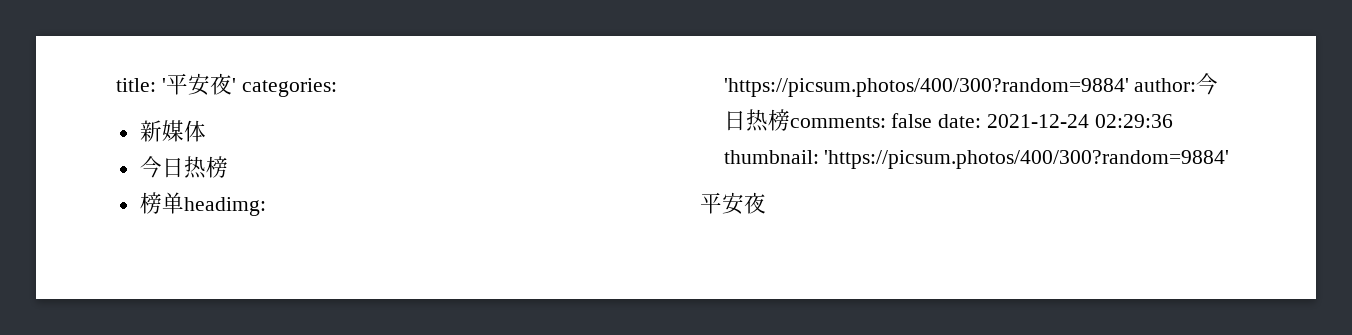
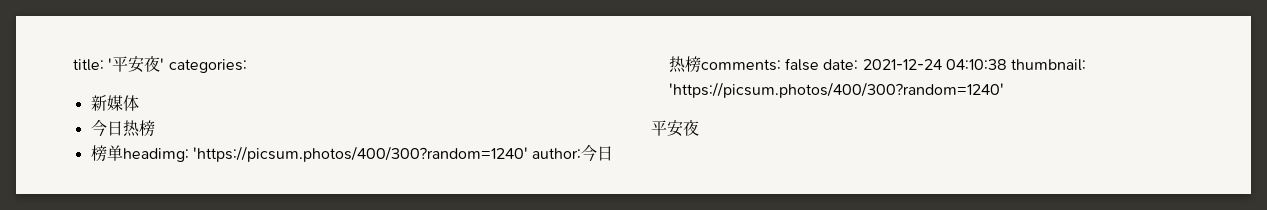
- 榜单headimg: 'https://picsum.photos/400/300?random=9884' author:今日热榜comments: false date: 2021-12-24 02:29:36 thumbnail: 'https://picsum.photos/400/300?random=9884'
+ 榜单headimg: 'https://picsum.photos/400/300?random=1240' author:今日热榜comments: false date: 2021-12-24 04:10:38 thumbnail: 'https://picsum.photos/400/300?random=1240'

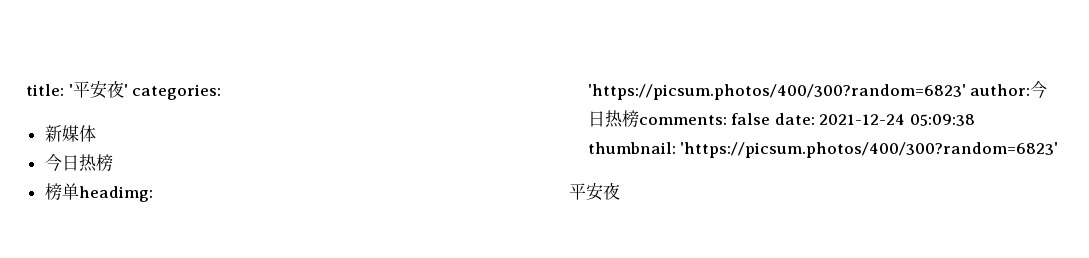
- 榜单headimg: 'https://picsum.photos/400/300?random=1240' author:今日热榜comments: false date: 2021-12-24 04:10:38 thumbnail: 'https://picsum.photos/400/300?random=1240'
+ 榜单headimg: 'https://picsum.photos/400/300?random=6823' author:今日热榜comments: false date: 2021-12-24 05:09:38 thumbnail: 'https://picsum.photos/400/300?random=6823'

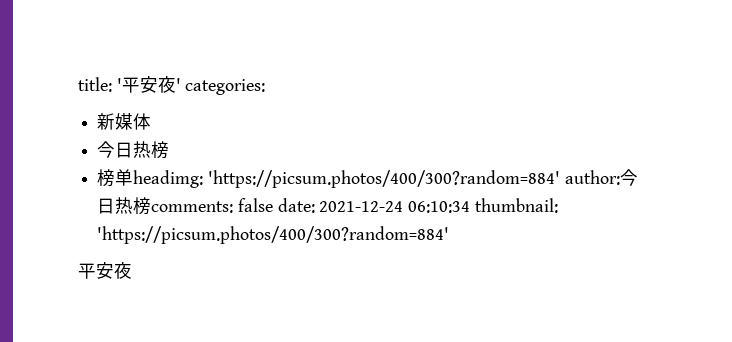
- 榜单headimg: 'https://picsum.photos/400/300?random=6823' author:今日热榜comments: false date: 2021-12-24 05:09:38 thumbnail: 'https://picsum.photos/400/300?random=6823'
+ 榜单headimg: 'https://picsum.photos/400/300?random=884' author:今日热榜comments: false date: 2021-12-24 06:10:34 thumbnail: 'https://picsum.photos/400/300?random=884'

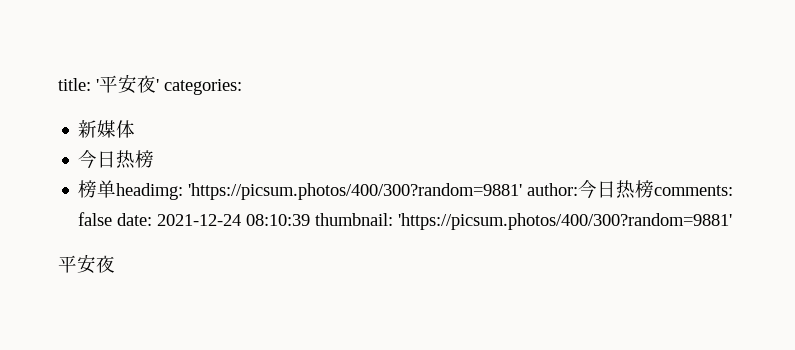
- 榜单headimg: 'https://picsum.photos/400/300?random=884' author:今日热榜comments: false date: 2021-12-24 06:10:34 thumbnail: 'https://picsum.photos/400/300?random=884'
+ 榜单headimg: 'https://picsum.photos/400/300?random=9881' author:今日热榜comments: false date: 2021-12-24 08:10:39 thumbnail: 'https://picsum.photos/400/300?random=9881'

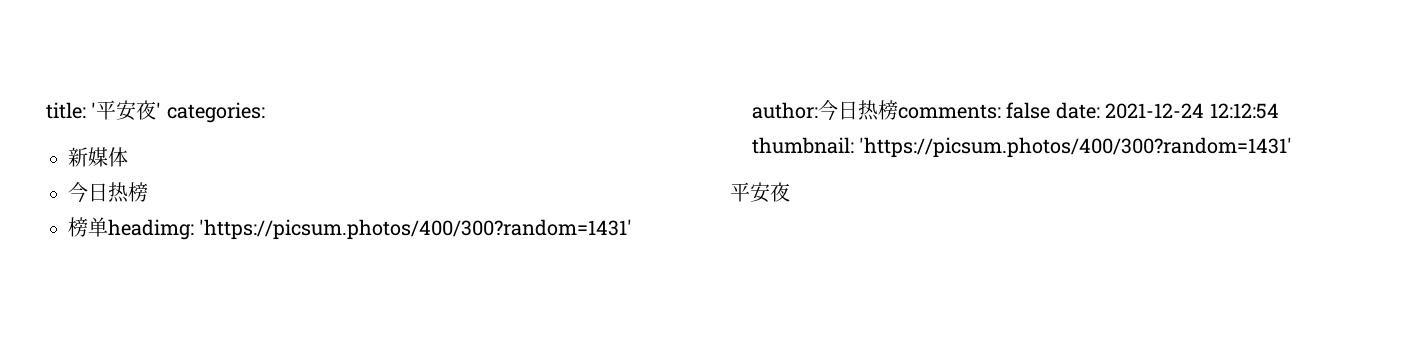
- 榜单headimg: 'https://picsum.photos/400/300?random=9881' author:今日热榜comments: false date: 2021-12-24 08:10:39 thumbnail: 'https://picsum.photos/400/300?random=9881'
+ 榜单headimg: 'https://picsum.photos/400/300?random=1431' author:今日热榜comments: false date: 2021-12-24 12:12:54 thumbnail: 'https://picsum.photos/400/300?random=1431'

